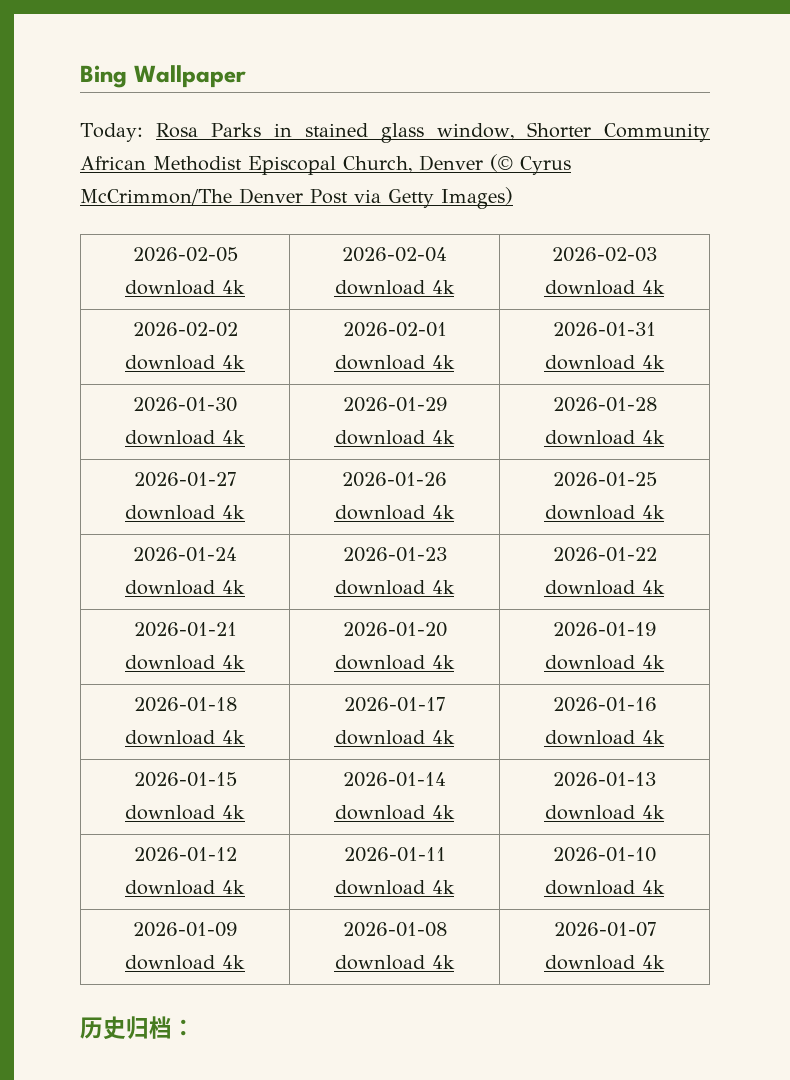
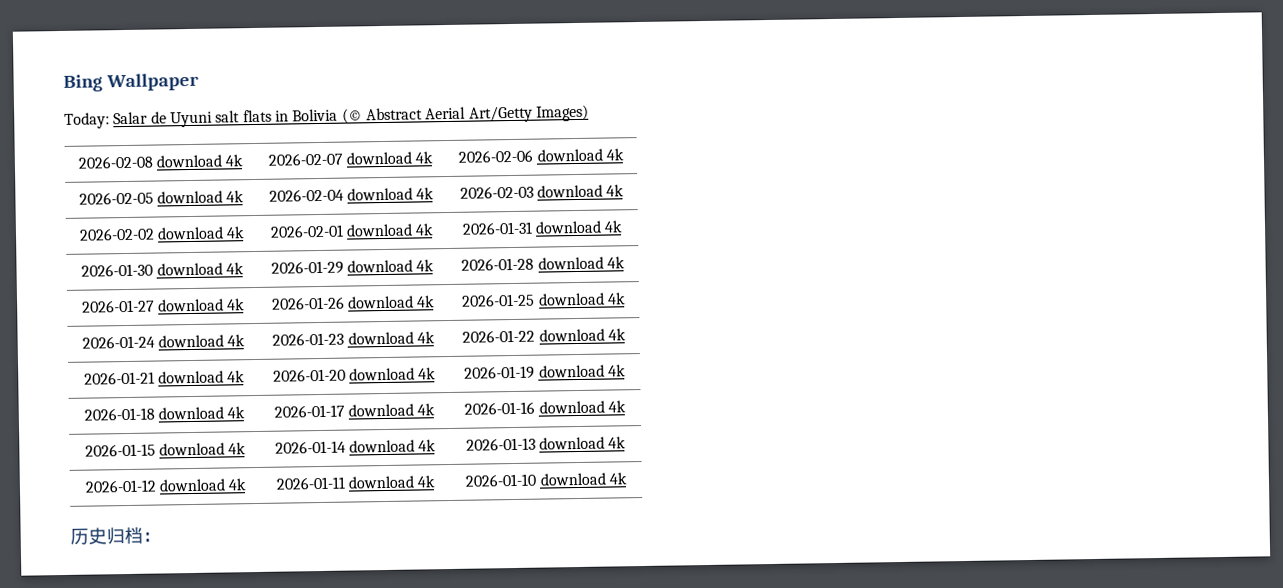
- Today: Rosa Parks in stained glass window, Shorter Community African Methodist Episcopal Church, Denver (© Cyrus McCrimmon/The Denver Post via Getty Images)
+ Today: Salar de Uyuni salt flats in Bolivia (© Abstract Aerial Art/Getty Images)
+ 2026-02-08 download 4k | 2026-02-07 download 4k | 2026-02-06 download 4k
- 2026-01-09 download 4k | 2026-01-08 download 4k | 2026-01-07 download 4k

